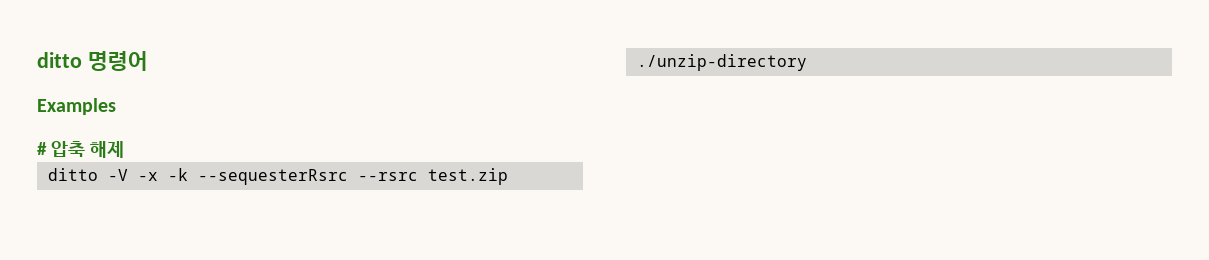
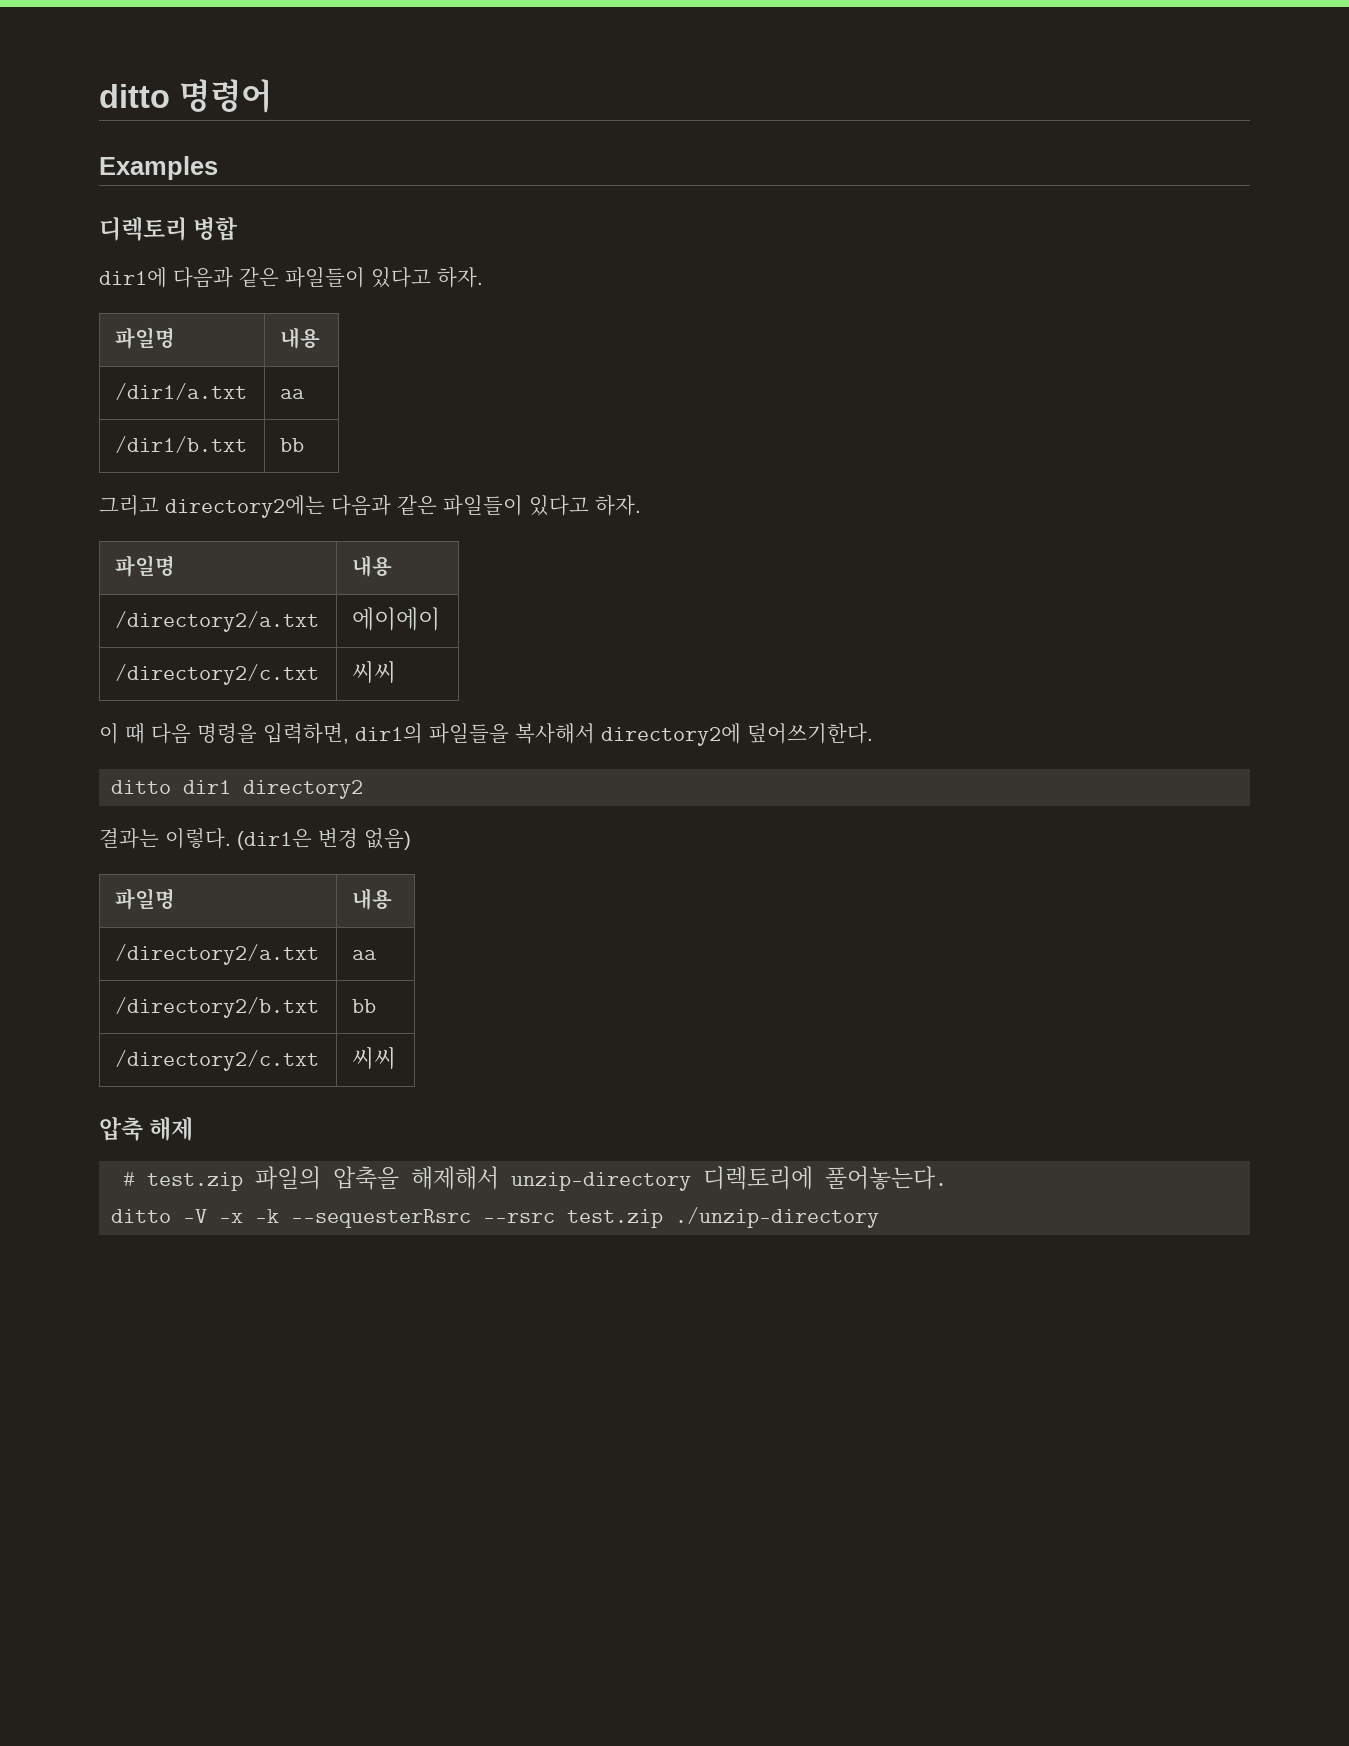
- # 압축 해제
+ 디렉토리 병합
+ dir1에 다음과 같은 파일들이 있다고 하자.
+ 파일명 | 내용
+ /dir1/a.txt | aa
+ /dir1/b.txt | bb
+ 그리고 directory2에는 다음과 같은 파일들이 있다고 하자.
+ 파일명 | 내용
+ /directory2/a.txt | 에이에이
+ /directory2/c.txt | 씨씨
+ 이 때 다음 명령을 입력하면, dir1의 파일들을 복사해서 directory2에 덮어쓰기한다.
+ ditto dir1 directory2
+ 결과는 이렇다. (dir1은 변경 없음)
+ 파일명 | 내용
+ /directory2/a.txt | aa
+ /directory2/b.txt | bb
+ /directory2/c.txt | 씨씨
+ 압축 해제
+ # test.zip 파일의 압축을 해제해서 unzip-directory 디렉토리에 풀어놓는다.

